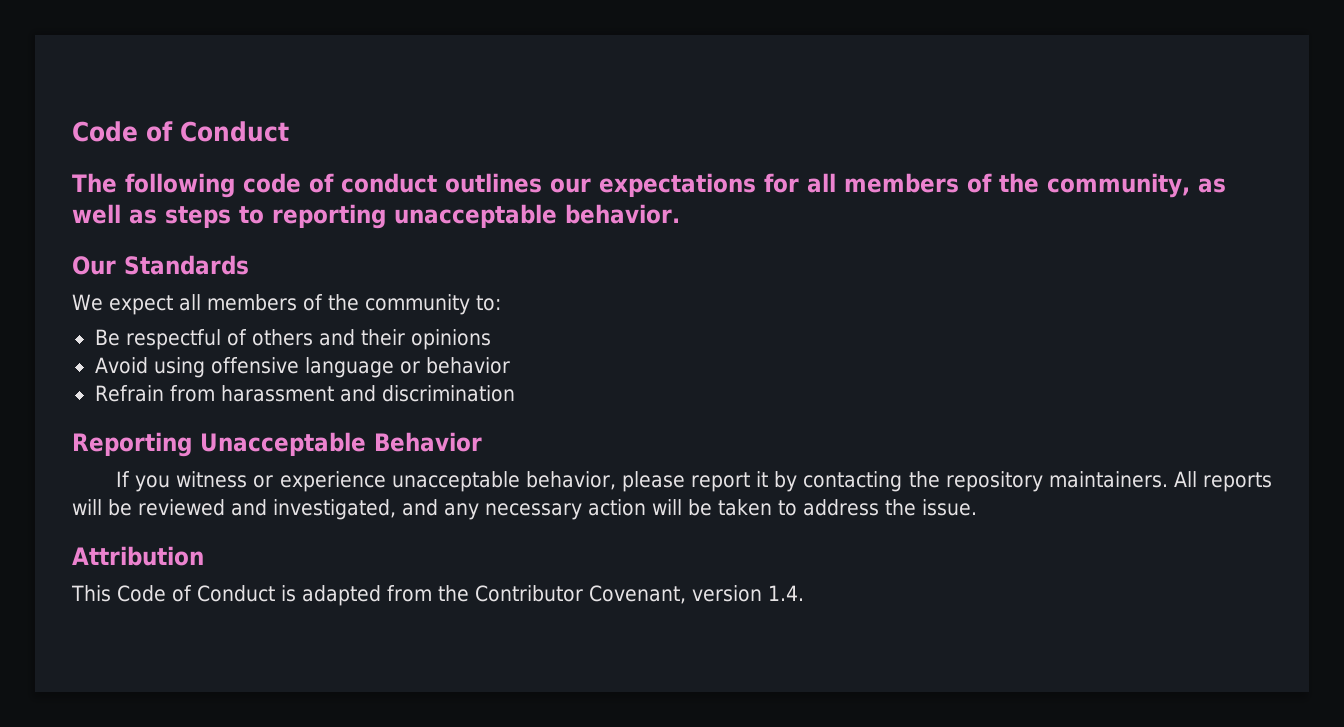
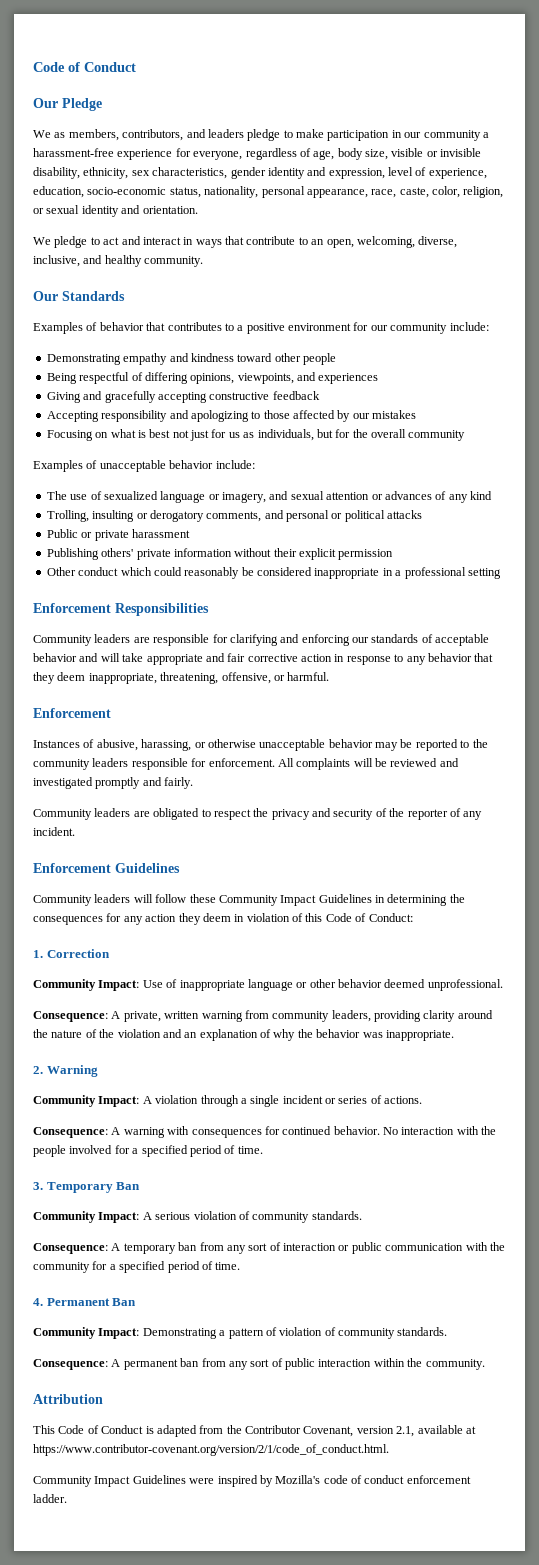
- The following code of conduct outlines our expectations for all members of the community, as well as steps to reporting unacceptable behavior.
+ Our Pledge
+ We as members, contributors, and leaders pledge to make participation in our community a harassment-free experience for everyone, regardless of age, body size, visible or invisible disability, ethnicity, sex characteristics, gender identity and expression, level of experience, education, socio-economic status, nationality, personal appearance, race, caste, color, religion, or sexual identity and orientation.
+ We pledge to act and interact in ways that contribute to an open, welcoming, diverse, inclusive, and healthy community.
  Our Standards
- We expect all members of the community to:
- Be respectful of others and their opinions
- Avoid using offensive language or behavior
- Refrain from harassment and discrimination
- Reporting Unacceptable Behavior
- If you witness or experience unacceptable behavior, please report it by contacting the repository maintainers. All reports will be reviewed and investigated, and any necessary action will be taken to address the issue.
+ Examples of behavior that contributes to a positive environment for our community include:
+ Demonstrating empathy and kindness toward other people
+ Being respectful of differing opinions, viewpoints, and experiences
+ Giving and gracefully accepting constructive feedback
+ Accepting responsibility and apologizing to those affected by our mistakes
+ Focusing on what is best not just for us as individuals, but for the overall community
+ Examples of unacceptable behavior include:
+ The use of sexualized language or imagery, and sexual attention or advances of any kind
+ Trolling, insulting or derogatory comments, and personal or political attacks
+ Public or private harassment
+ Publishing others' private information without their explicit permission
+ Other conduct which could reasonably be considered inappropriate in a professional setting
+ Enforcement Responsibilities
+ Community leaders are responsible for clarifying and enforcing our standards of acceptable behavior and will take appropriate and fair corrective action in response to any behavior that they deem inappropriate, threatening, offensive, or harmful.
+ Enforcement
+ Instances of abusive, harassing, or otherwise unacceptable behavior may be reported to the community leaders responsible for enforcement. All complaints will be reviewed and investigated promptly and fairly.
+ Community leaders are obligated to respect the privacy and security of the reporter of any incident.
+ Enforcement Guidelines
+ Community leaders will follow these Community Impact Guidelines in determining the consequences for any action they deem in violation of this Code of Conduct:
+ 1. Correction
+ Community Impact: Use of inappropriate language or other behavior deemed unprofessional.
+ Consequence: A private, written warning from community leaders, providing clarity around the nature of the violation and an explanation of why the behavior was inappropriate.
+ 2. Warning
+ Community Impact: A violation through a single incident or series of actions.
+ Consequence: A warning with consequences for continued behavior. No interaction with the people involved for a specified period of time.
+ 3. Temporary Ban
+ Community Impact: A serious violation of community standards.
+ Consequence: A temporary ban from any sort of interaction or public communication with the community for a specified period of time.
+ 4. Permanent Ban
+ Community Impact: Demonstrating a pattern of violation of community standards.
+ Consequence: A permanent ban from any sort of public interaction within the community.
- This Code of Conduct is adapted from the Contributor Covenant, version 1.4.
+ This Code of Conduct is adapted from the Contributor Covenant, version 2.1, available at https://www.contributor-covenant.org/version/2/1/code_of_conduct.html.
+ Community Impact Guidelines were inspired by Mozilla's code of conduct enforcement ladder.

